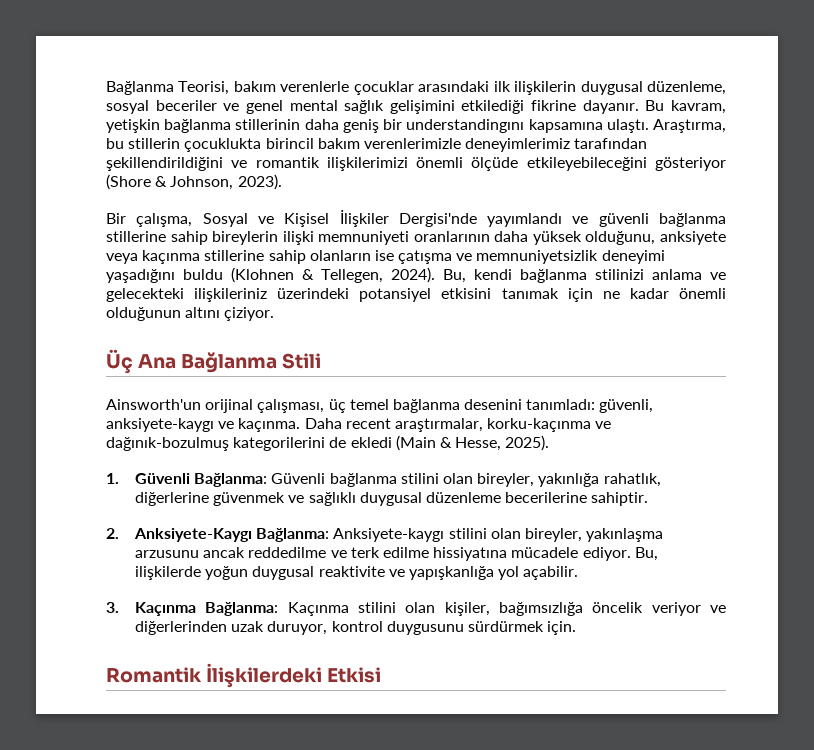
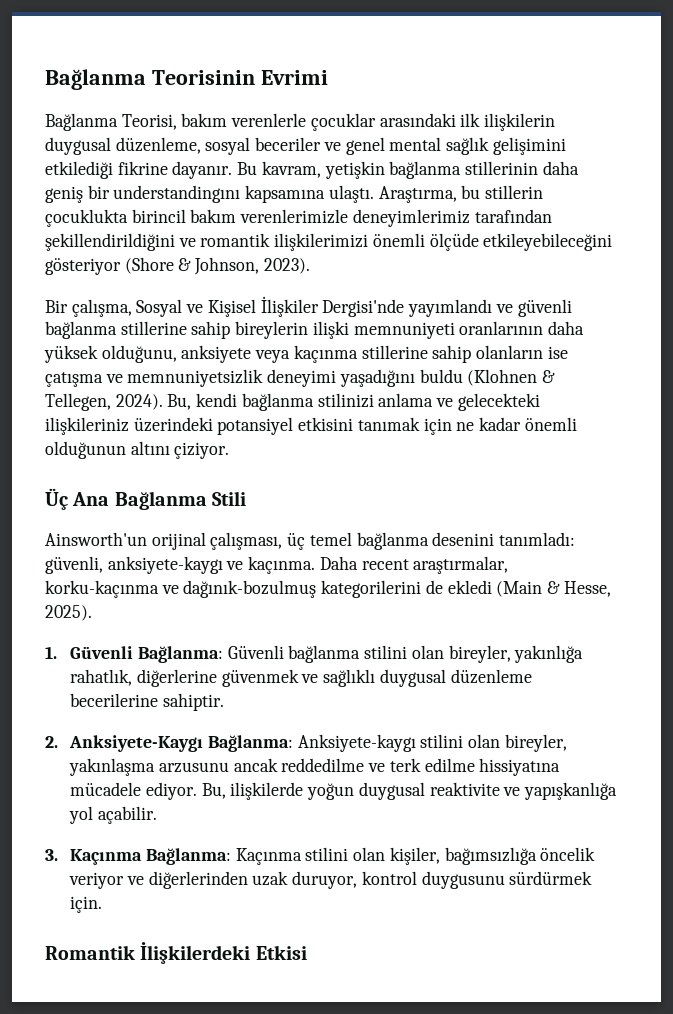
+ Bağlanma Teorisinin Evrimi

